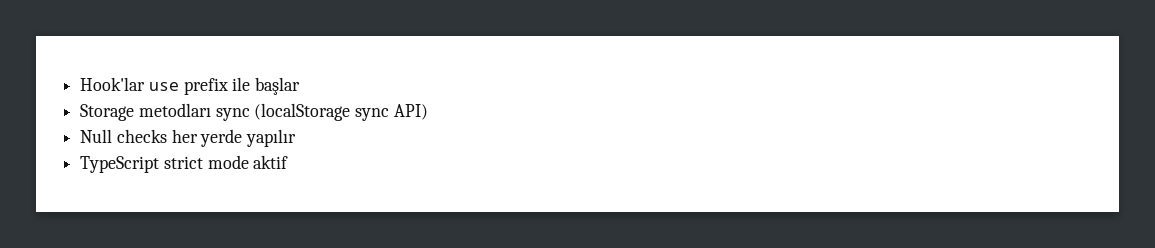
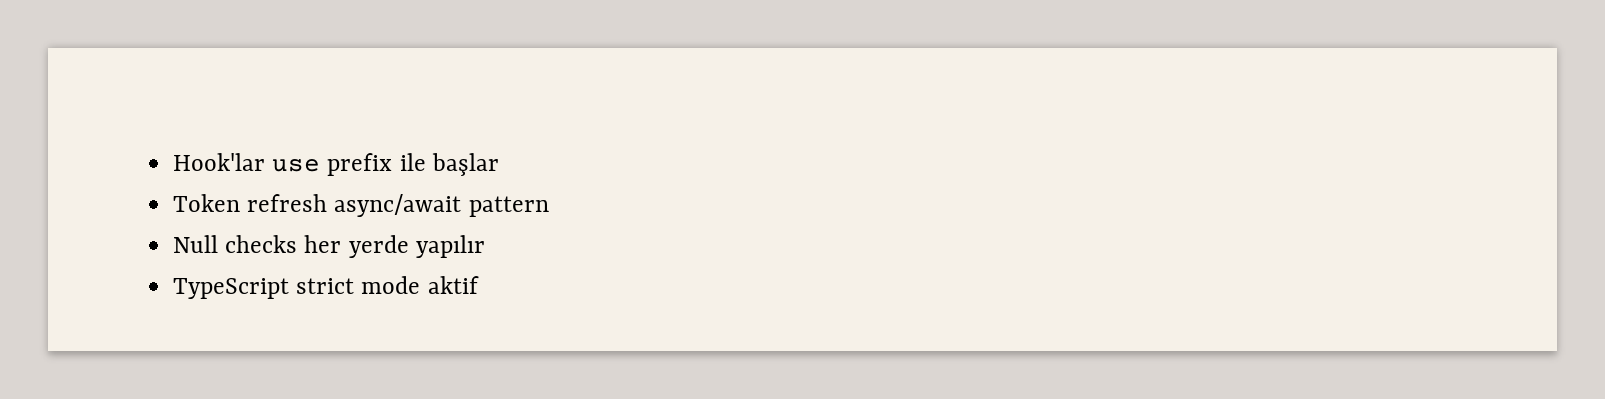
- Storage metodları sync (localStorage sync API)
+ Token refresh async/await pattern

